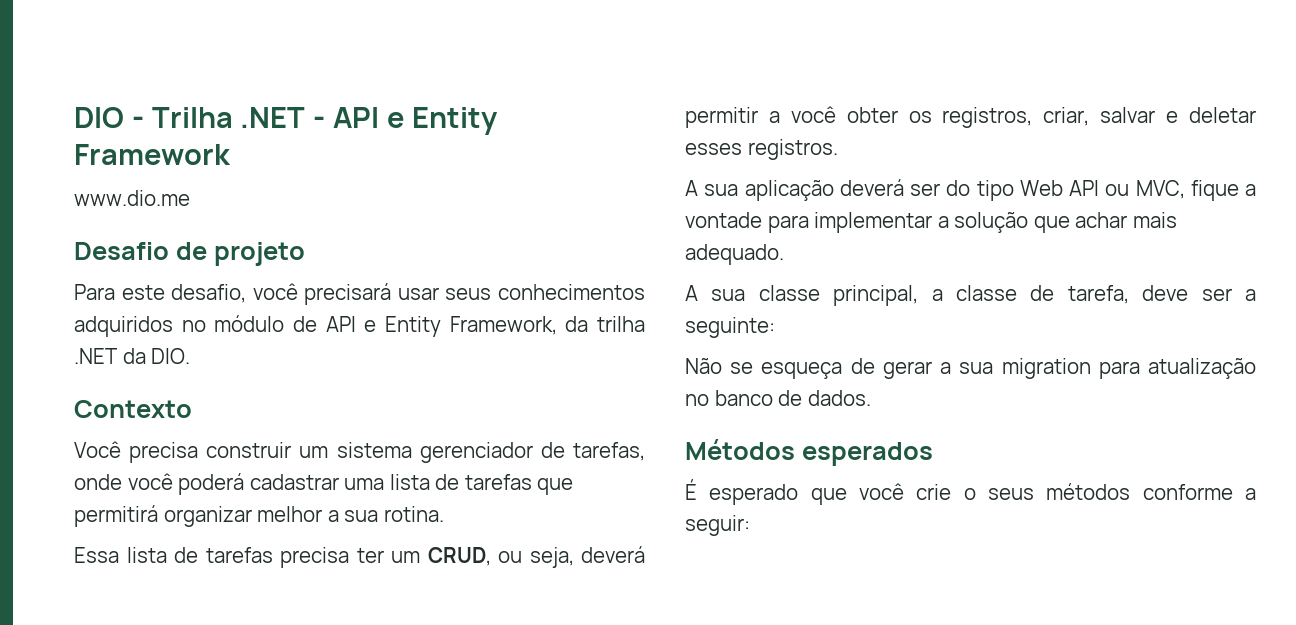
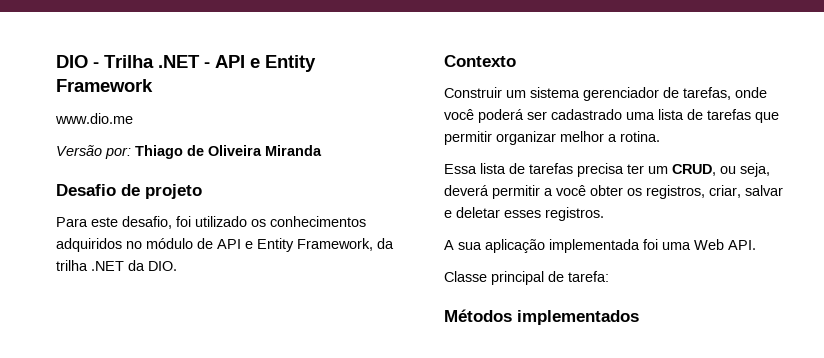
+ Versão por: Thiago de Oliveira Miranda
- Para este desafio, você precisará usar seus conhecimentos adquiridos no módulo de API e Entity Framework, da trilha .NET da DIO.
+ Para este desafio, foi utilizado os conhecimentos adquiridos no módulo de API e Entity Framework, da trilha .NET da DIO.
- Você precisa construir um sistema gerenciador de tarefas, onde você poderá cadastrar uma lista de tarefas que permitirá organizar melhor a sua rotina.
+ Construir um sistema gerenciador de tarefas, onde você poderá ser cadastrado uma lista de tarefas que permitir organizar melhor a rotina.
- A sua aplicação deverá ser do tipo Web API ou MVC, fique a vontade para implementar a solução que achar mais adequado.
- A sua classe principal, a classe de tarefa, deve ser a seguinte:
- Não se esqueça de gerar a sua migration para atualização no banco de dados.
- Métodos esperados
- É esperado que você crie o seus métodos conforme a seguir:
+ A sua aplicação implementada foi uma Web API.
+ Classe principal de tarefa:
+ Métodos implementados

